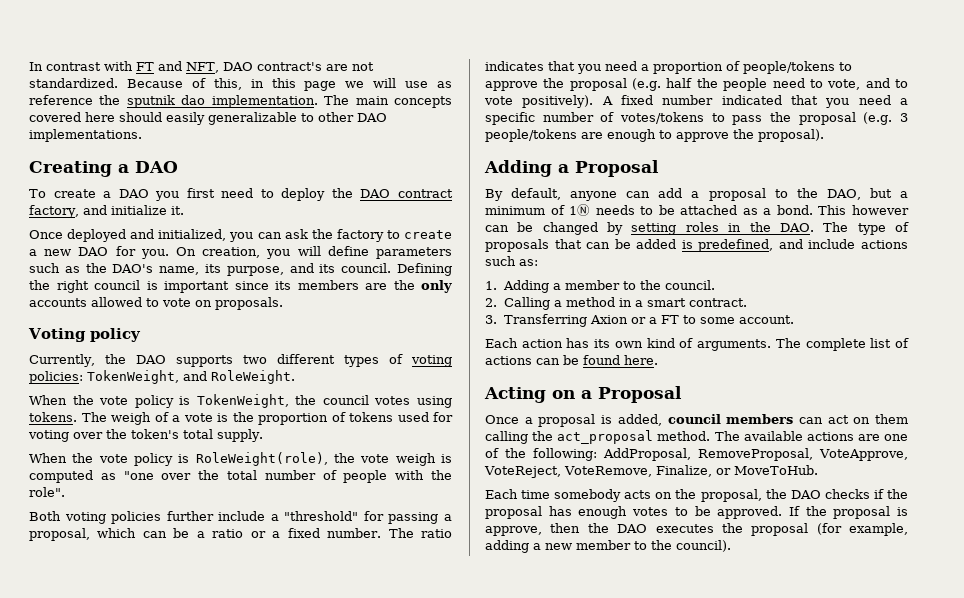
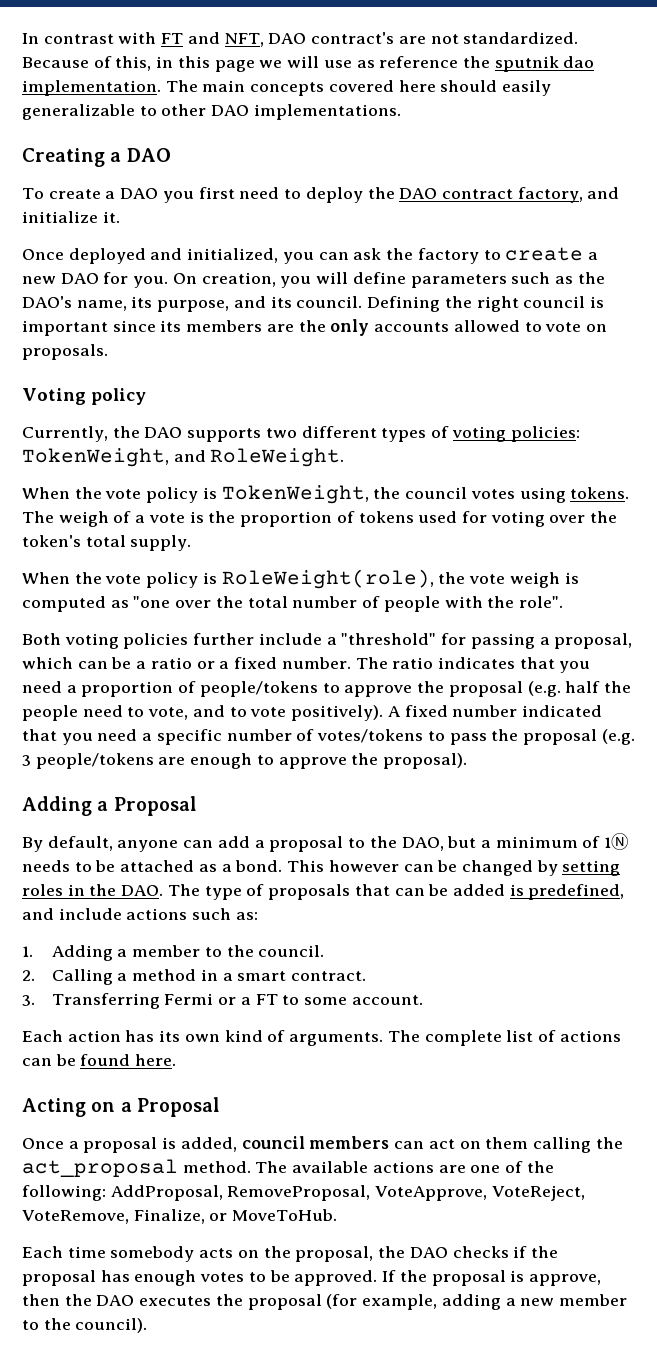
- 3. Transferring Axion or a FT to some account.
+ 3. Transferring Fermi or a FT to some account.

